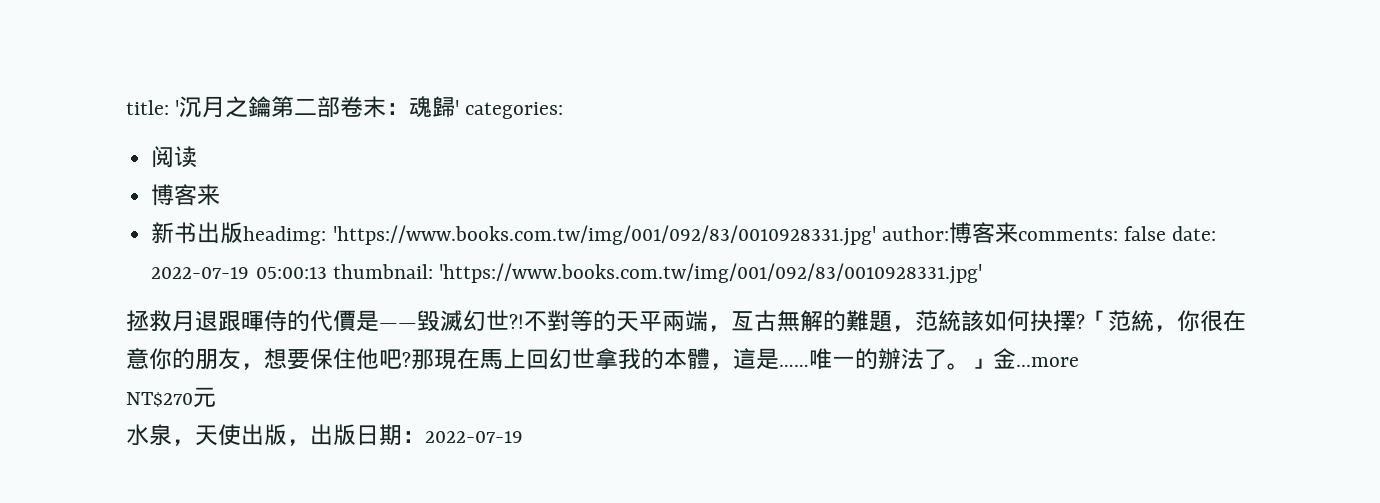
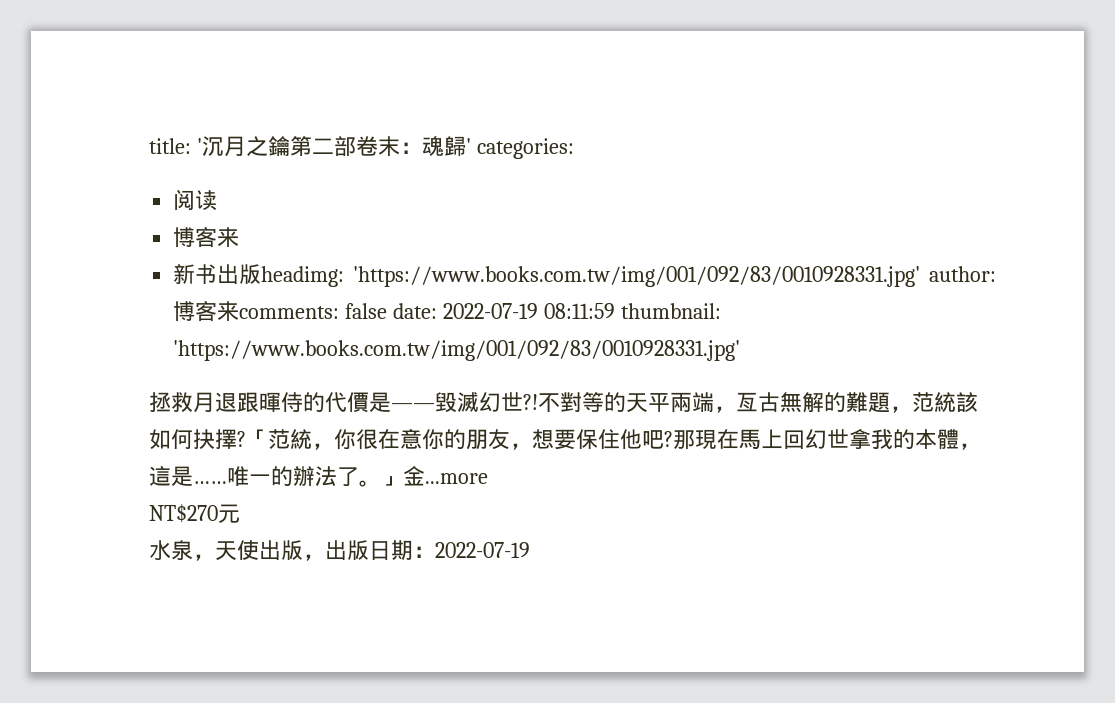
- 新书出版headimg: 'https://www.books.com.tw/img/001/092/83/0010928331.jpg' author:博客来comments: false date: 2022-07-19 05:00:13 thumbnail: 'https://www.books.com.tw/img/001/092/83/0010928331.jpg'
+ 新书出版headimg: 'https://www.books.com.tw/img/001/092/83/0010928331.jpg' author:博客来comments: false date: 2022-07-19 08:11:59 thumbnail: 'https://www.books.com.tw/img/001/092/83/0010928331.jpg'

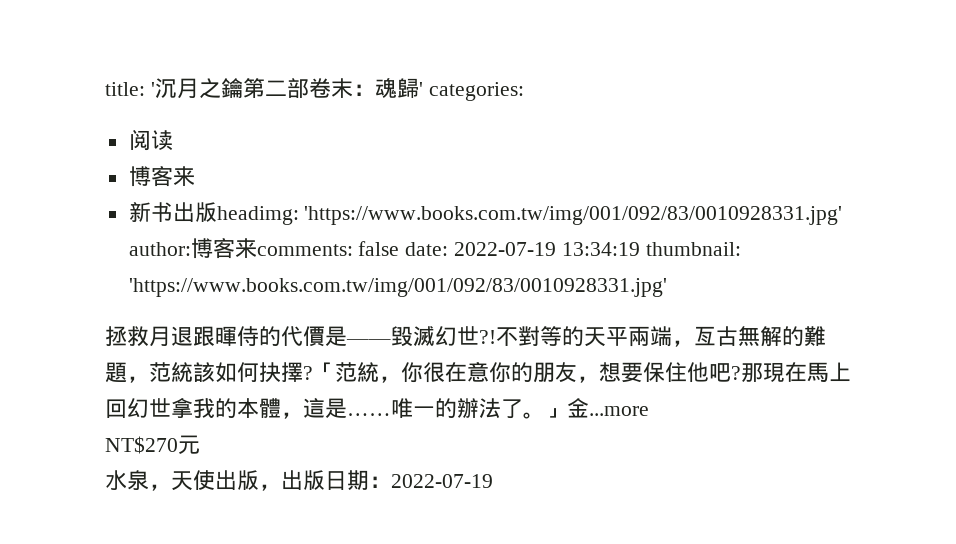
- 新书出版headimg: 'https://www.books.com.tw/img/001/092/83/0010928331.jpg' author:博客来comments: false date: 2022-07-19 08:11:59 thumbnail: 'https://www.books.com.tw/img/001/092/83/0010928331.jpg'
+ 新书出版headimg: 'https://www.books.com.tw/img/001/092/83/0010928331.jpg' author:博客来comments: false date: 2022-07-19 13:34:19 thumbnail: 'https://www.books.com.tw/img/001/092/83/0010928331.jpg'

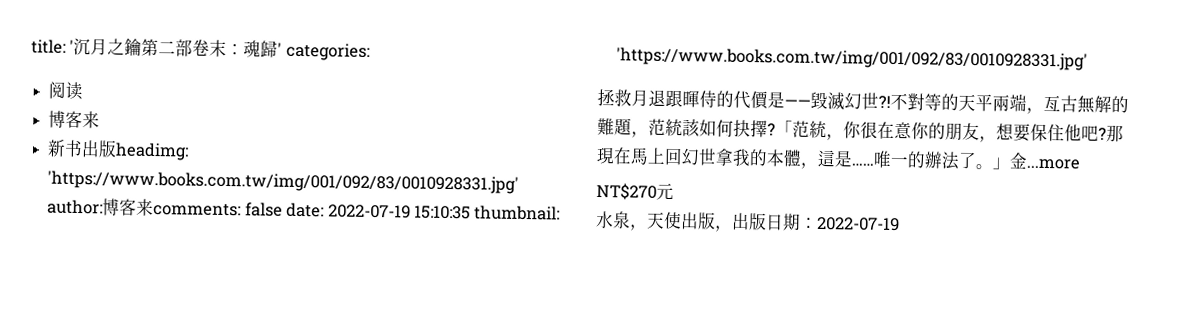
- 新书出版headimg: 'https://www.books.com.tw/img/001/092/83/0010928331.jpg' author:博客来comments: false date: 2022-07-19 13:34:19 thumbnail: 'https://www.books.com.tw/img/001/092/83/0010928331.jpg'
+ 新书出版headimg: 'https://www.books.com.tw/img/001/092/83/0010928331.jpg' author:博客来comments: false date: 2022-07-19 15:10:35 thumbnail: 'https://www.books.com.tw/img/001/092/83/0010928331.jpg'

